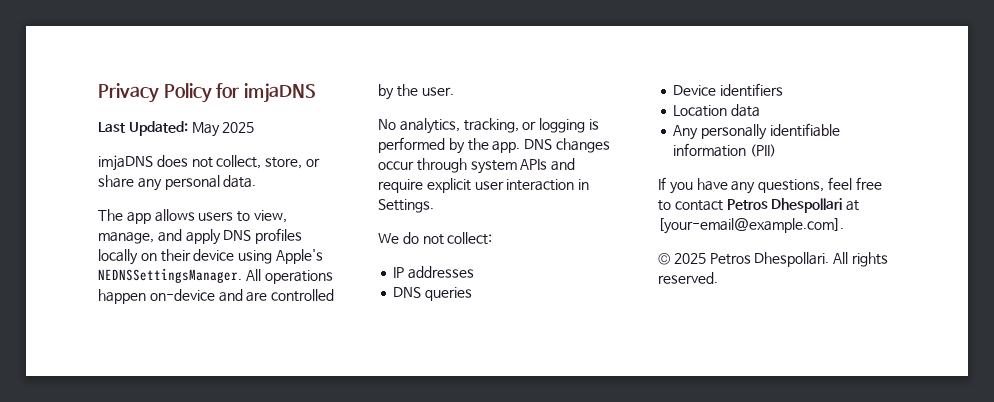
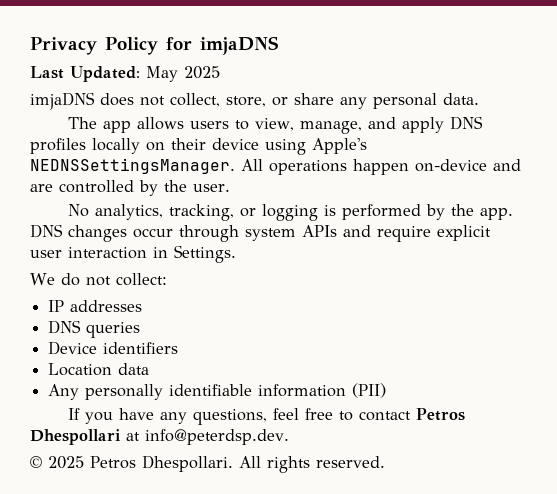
- If you have any questions, feel free to contact Petros Dhespollari at [your-email@example.com].
+ If you have any questions, feel free to contact Petros Dhespollari at info@peterdsp.dev.

